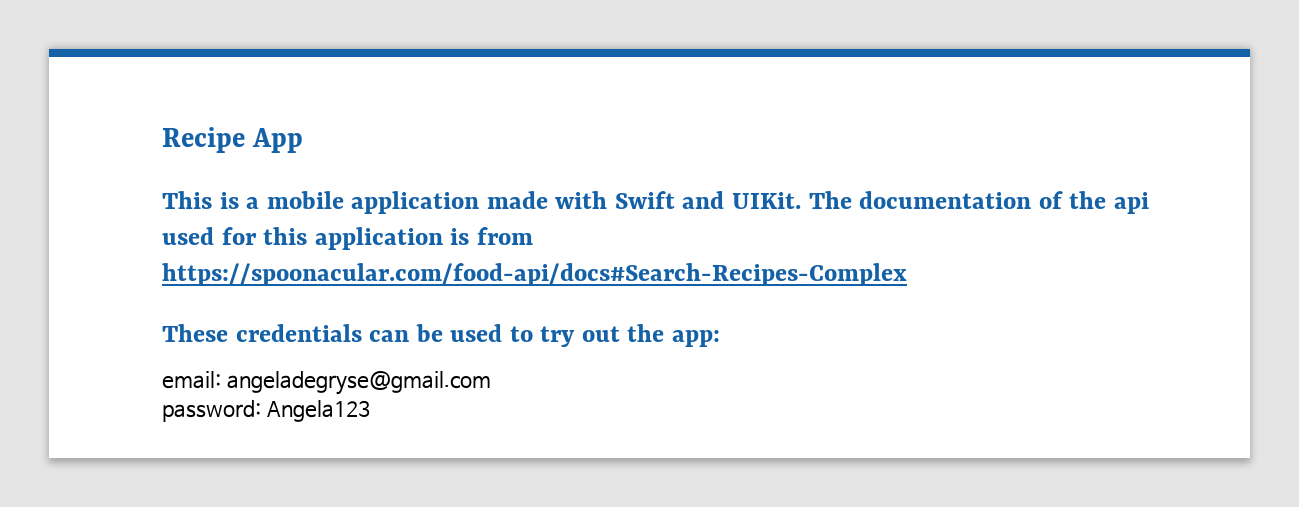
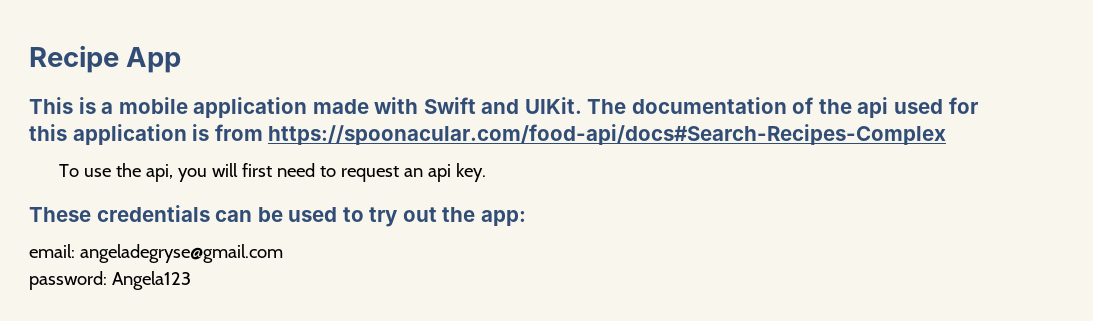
+ To use the api, you will first need to request an api key.

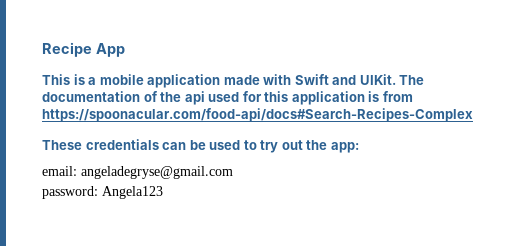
- To use the api, you will first need to request an api key.

